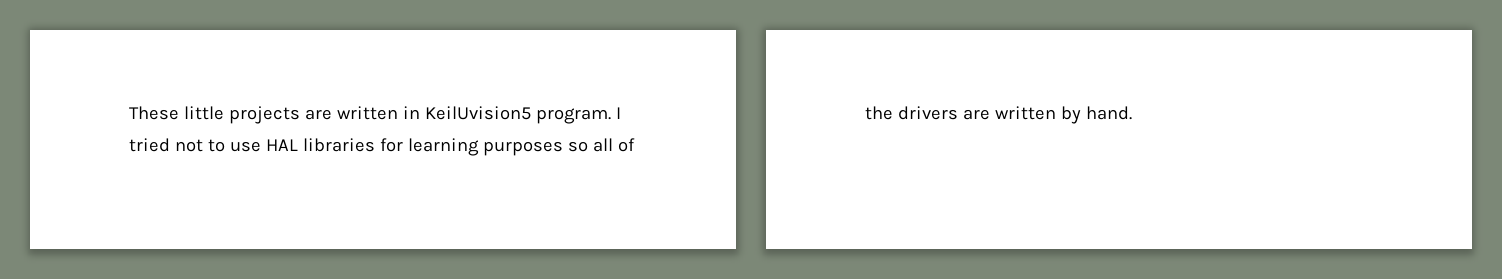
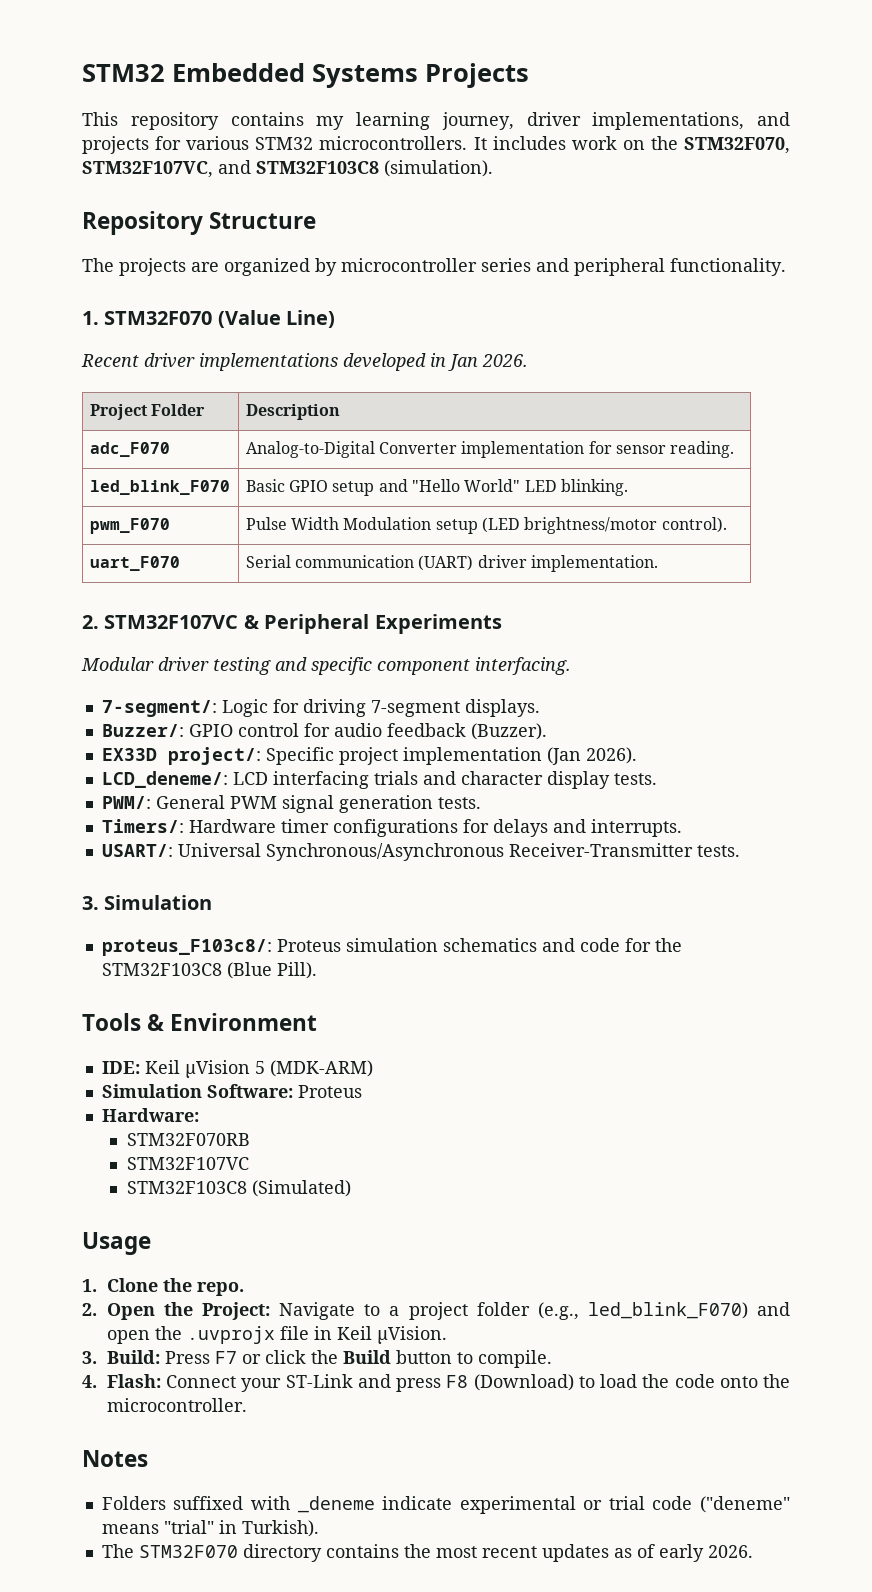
- These little projects are written in KeilUvision5 program. I tried not to use HAL libraries for learning purposes so all of the drivers are written by hand.
+ STM32 Embedded Systems Projects
+ This repository contains my learning journey, driver implementations, and projects for various STM32 microcontrollers. It includes work on the STM32F070, STM32F107VC, and STM32F103C8 (simulation).
+ Repository Structure
+ The projects are organized by microcontroller series and peripheral functionality.
+ 1. STM32F070 (Value Line)
+ Recent driver implementations developed in Jan 2026.
+ Project Folder | Description
+ adc_F070 | Analog-to-Digital Converter implementation for sensor reading.
+ led_blink_F070 | Basic GPIO setup and "Hello World" LED blinking.
+ pwm_F070 | Pulse Width Modulation setup (LED brightness/motor control).
+ uart_F070 | Serial communication (UART) driver implementation.
+ 2. STM32F107VC & Peripheral Experiments
+ Modular driver testing and specific component interfacing.
+ 7-segment/: Logic for driving 7-segment displays.
+ Buzzer/: GPIO control for audio feedback (Buzzer).
+ EX33D project/: Specific project implementation (Jan 2026).
+ LCD_deneme/: LCD interfacing trials and character display tests.
+ PWM/: General PWM signal generation tests.
+ Timers/: Hardware timer configurations for delays and interrupts.
+ USART/: Universal Synchronous/Asynchronous Receiver-Transmitter tests.
+ 3. Simulation
+ proteus_F103c8/: Proteus simulation schematics and code for the STM32F103C8 (Blue Pill).
+ Tools & Environment
+ IDE: Keil µVision 5 (MDK-ARM)
+ Simulation Software: Proteus
+ Hardware:
+ STM32F070RB
+ STM32F107VC
+ STM32F103C8 (Simulated)
+ Usage
+ 1. Clone the repo.
+ 2. Open the Project: Navigate to a project folder (e.g., led_blink_F070) and open the .uvprojx file in Keil µVision.
+ 3. Build: Press F7 or click the Build button to compile.
+ 4. Flash: Connect your ST-Link and press F8 (Download) to load the code onto the microcontroller.
+ Notes
+ Folders suffixed with _deneme indicate experimental or trial code ("deneme" means "trial" in Turkish).
+ The STM32F070 directory contains the most recent updates as of early 2026.

